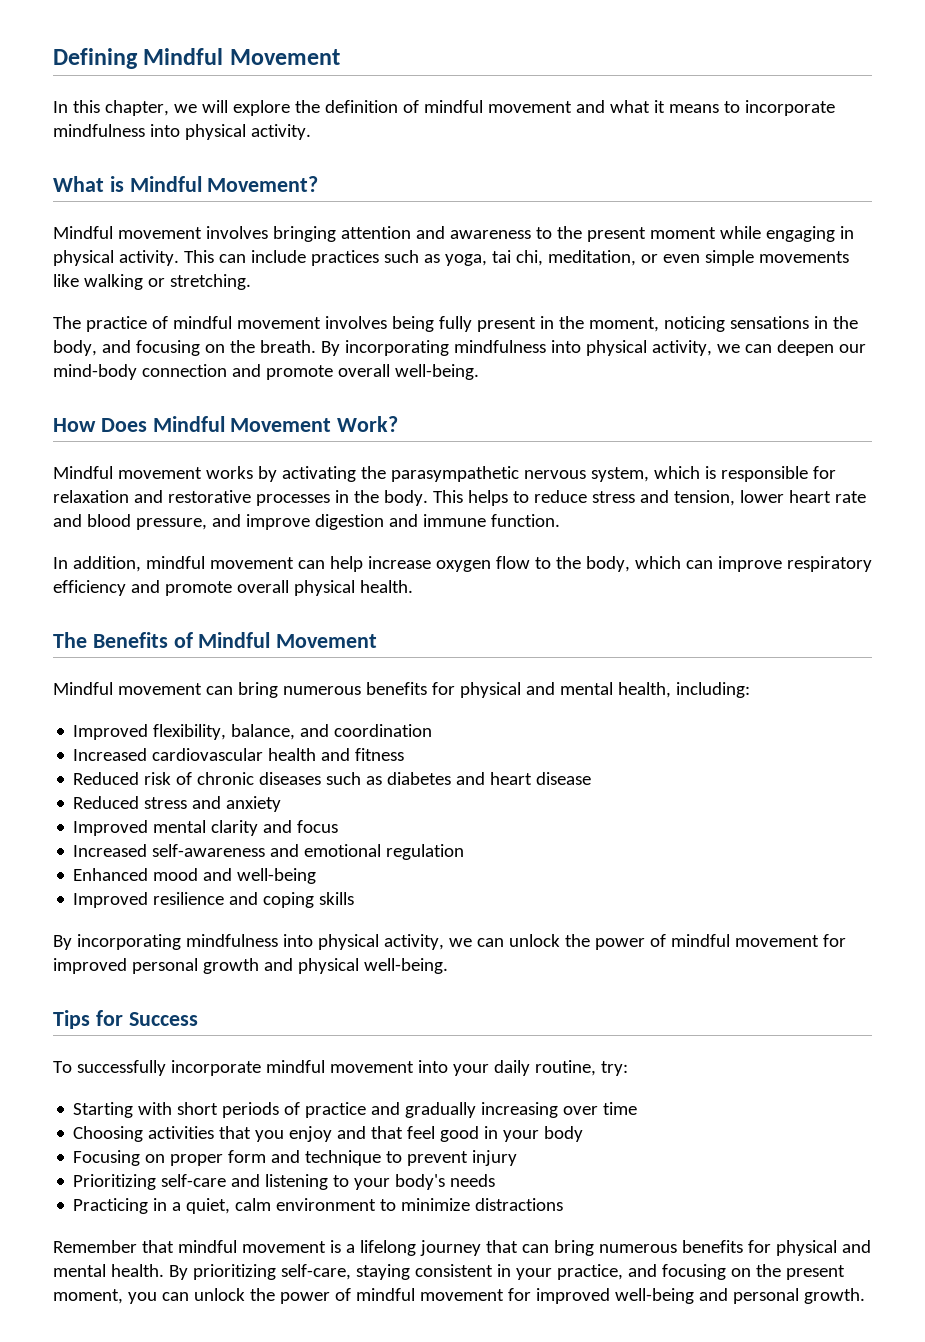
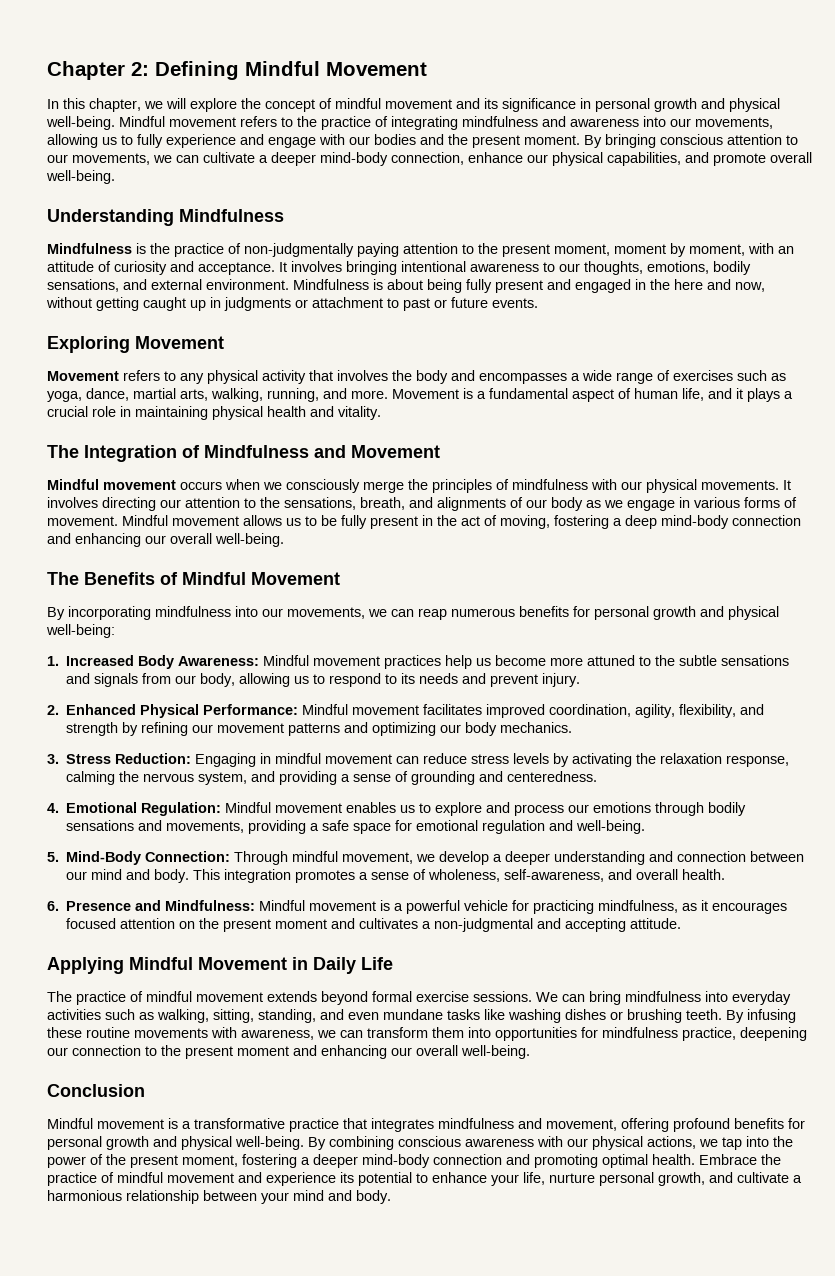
- Defining Mindful Movement
+ Chapter 2: Defining Mindful Movement
- In this chapter, we will explore the definition of mindful movement and what it means to incorporate mindfulness into physical activity.
- What is Mindful Movement?
- Mindful movement involves bringing attention and awareness to the present moment while engaging in physical activity. This can include practices such as yoga, tai chi, meditation, or even simple movements like walking or stretching.
- The practice of mindful movement involves being fully present in the moment, noticing sensations in the body, and focusing on the breath. By incorporating mindfulness into physical activity, we can deepen our mind-body connection and promote overall well-being.
- How Does Mindful Movement Work?
- Mindful movement works by activating the parasympathetic nervous system, which is responsible for relaxation and restorative processes in the body. This helps to reduce stress and tension, lower heart rate and blood pressure, and improve digestion and immune function.
- In addition, mindful movement can help increase oxygen flow to the body, which can improve respiratory efficiency and promote overall physical health.
+ In this chapter, we will explore the concept of mindful movement and its significance in personal growth and physical well-being. Mindful movement refers to the practice of integrating mindfulness and awareness into our movements, allowing us to fully experience and engage with our bodies and the present moment. By bringing conscious attention to our movements, we can cultivate a deeper mind-body connection, enhance our physical capabilities, and promote overall well-being.
+ Understanding Mindfulness
+ Mindfulness is the practice of non-judgmentally paying attention to the present moment, moment by moment, with an attitude of curiosity and acceptance. It involves bringing intentional awareness to our thoughts, emotions, bodily sensations, and external environment. Mindfulness is about being fully present and engaged in the here and now, without getting caught up in judgments or attachment to past or future events.
+ Exploring Movement
+ Movement refers to any physical activity that involves the body and encompasses a wide range of exercises such as yoga, dance, martial arts, walking, running, and more. Movement is a fundamental aspect of human life, and it plays a crucial role in maintaining physical health and vitality.
+ The Integration of Mindfulness and Movement
+ Mindful movement occurs when we consciously merge the principles of mindfulness with our physical movements. It involves directing our attention to the sensations, breath, and alignments of our body as we engage in various forms of movement. Mindful movement allows us to be fully present in the act of moving, fostering a deep mind-body connection and enhancing our overall well-being.
- Mindful movement can bring numerous benefits for physical and mental health, including:
- Improved flexibility, balance, and coordination
- Increased cardiovascular health and fitness
- Reduced risk of chronic diseases such as diabetes and heart disease
- Reduced stress and anxiety
- Improved mental clarity and focus
- Increased self-awareness and emotional regulation
- Enhanced mood and well-being
- Improved resilience and coping skills
- By incorporating mindfulness into physical activity, we can unlock the power of mindful movement for improved personal growth and physical well-being.
- Tips for Success
- To successfully incorporate mindful movement into your daily routine, try:
- Starting with short periods of practice and gradually increasing over time
- Choosing activities that you enjoy and that feel good in your body
- Focusing on proper form and technique to prevent injury
- Prioritizing self-care and listening to your body's needs
- Practicing in a quiet, calm environment to minimize distractions
- Remember that mindful movement is a lifelong journey that can bring numerous benefits for physical and mental health. By prioritizing self-care, staying consistent in your practice, and focusing on the present moment, you can unlock the power of mindful movement for improved well-being and personal growth.
+ By incorporating mindfulness into our movements, we can reap numerous benefits for personal growth and physical well-being:
+ 1. Increased Body Awareness: Mindful movement practices help us become more attuned to the subtle sensations and signals from our body, allowing us to respond to its needs and prevent injury.
+ 2. Enhanced Physical Performance: Mindful movement facilitates improved coordination, agility, flexibility, and strength by refining our movement patterns and optimizing our body mechanics.
+ 3. Stress Reduction: Engaging in mindful movement can reduce stress levels by activating the relaxation response, calming the nervous system, and providing a sense of grounding and centeredness.
+ 4. Emotional Regulation: Mindful movement enables us to explore and process our emotions through bodily sensations and movements, providing a safe space for emotional regulation and well-being.
+ 5. Mind-Body Connection: Through mindful movement, we develop a deeper understanding and connection between our mind and body. This integration promotes a sense of wholeness, self-awareness, and overall health.
+ 6. Presence and Mindfulness: Mindful movement is a powerful vehicle for practicing mindfulness, as it encourages focused attention on the present moment and cultivates a non-judgmental and accepting attitude.
+ Applying Mindful Movement in Daily Life
+ The practice of mindful movement extends beyond formal exercise sessions. We can bring mindfulness into everyday activities such as walking, sitting, standing, and even mundane tasks like washing dishes or brushing teeth. By infusing these routine movements with awareness, we can transform them into opportunities for mindfulness practice, deepening our connection to the present moment and enhancing our overall well-being.
+ Conclusion
+ Mindful movement is a transformative practice that integrates mindfulness and movement, offering profound benefits for personal growth and physical well-being. By combining conscious awareness with our physical actions, we tap into the power of the present moment, fostering a deeper mind-body connection and promoting optimal health. Embrace the practice of mindful movement and experience its potential to enhance your life, nurture personal growth, and cultivate a harmonious relationship between your mind and body.

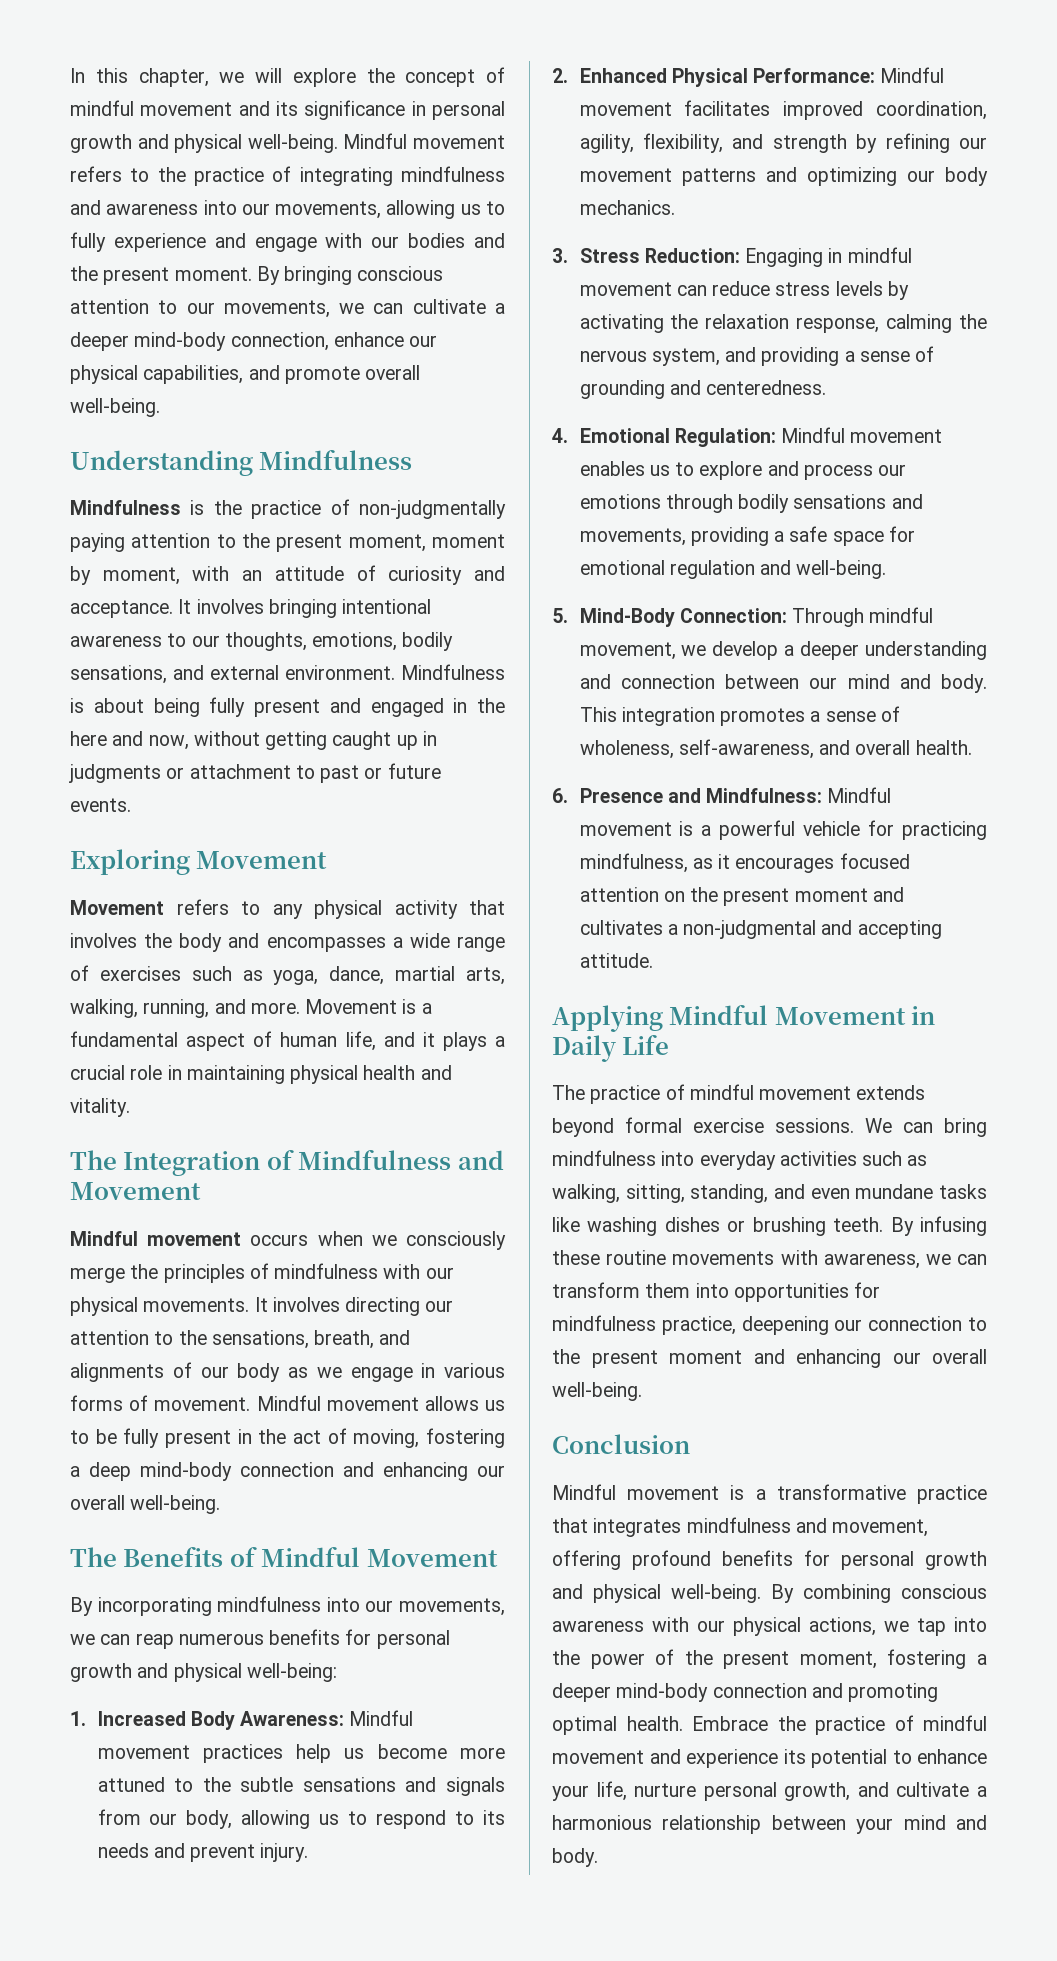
- Chapter 2: Defining Mindful Movement

